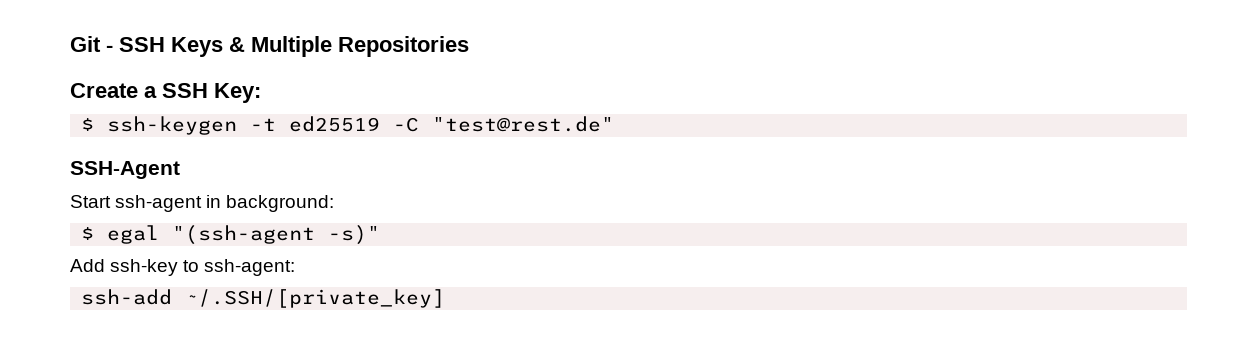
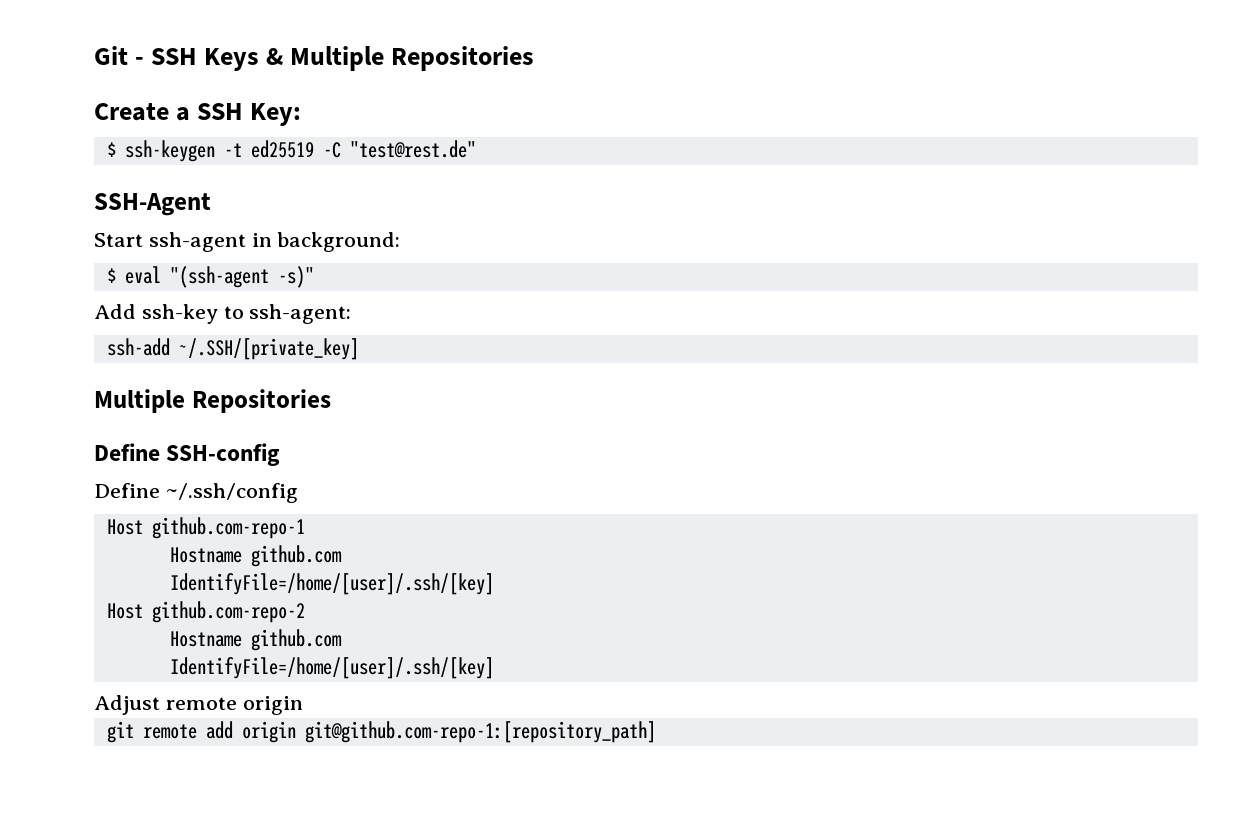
- $ egal "(ssh-agent -s)"
+ $ eval "(ssh-agent -s)"
  ssh-add ~/.SSH/[private_key]
+ Multiple Repositories
+ Define SSH-config
+ Define ~/.ssh/config
+ Host github.com-repo-1
+ Hostname github.com
+ IdentifyFile=/home/[user]/.ssh/[key]
+ Host github.com-repo-2
+ Hostname github.com
+ IdentifyFile=/home/[user]/.ssh/[key]
+ Adjust remote origin
+ git remote add origin git@github.com-repo-1:[repository_path]

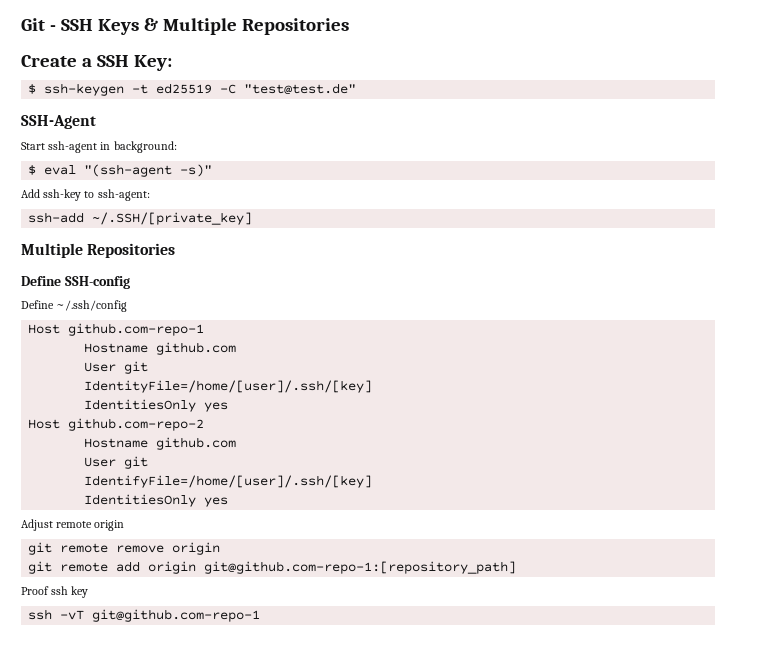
- $ ssh-keygen -t ed25519 -C "test@rest.de"
+ $ ssh-keygen -t ed25519 -C "test@test.de"
  Host github.com-repo-1
  Hostname github.com
- IdentifyFile=/home/[user]/.ssh/[key]
+ User git
+ IdentityFile=/home/[user]/.ssh/[key]
+ IdentitiesOnly yes
  Host github.com-repo-2
  Hostname github.com
+ User git
  IdentifyFile=/home/[user]/.ssh/[key]
+ IdentitiesOnly yes
+ git remote remove origin
+ Proof ssh key
+ ssh -vT git@github.com-repo-1

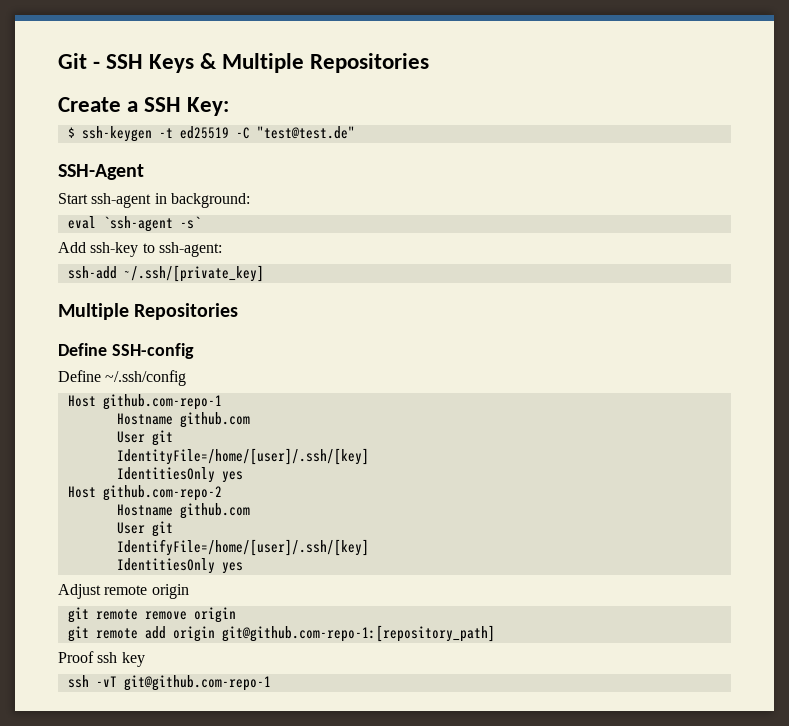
- $ eval "(ssh-agent -s)"
+ eval `ssh-agent -s`
- ssh-add ~/.SSH/[private_key]
+ ssh-add ~/.ssh/[private_key]

